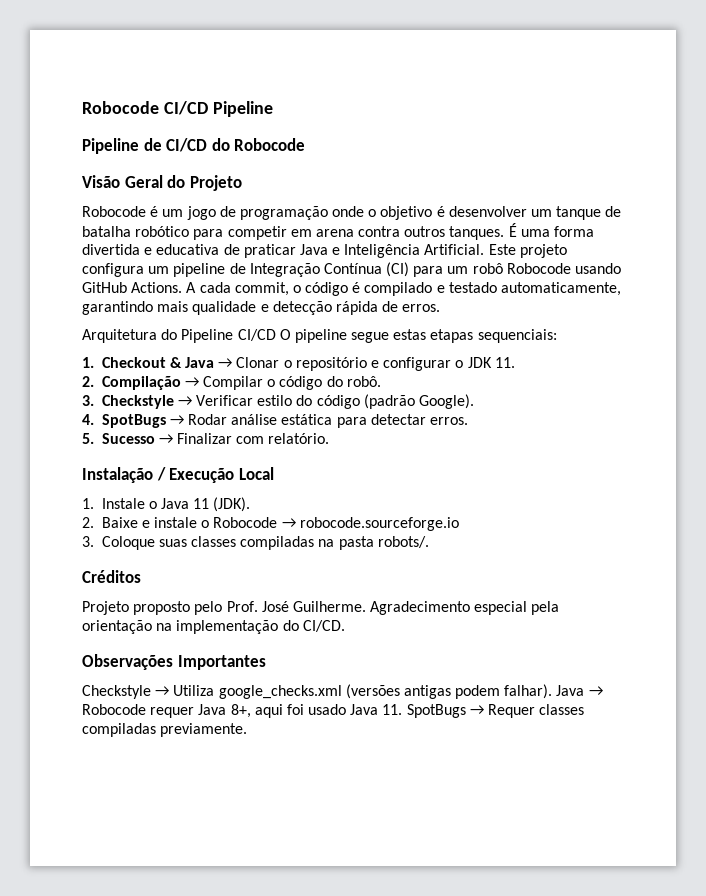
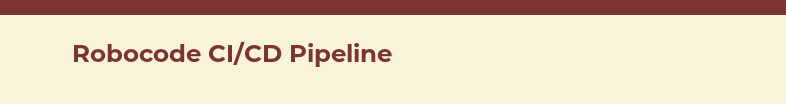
- Pipeline de CI/CD do Robocode
- Visão Geral do Projeto
- Robocode é um jogo de programação onde o objetivo é desenvolver um tanque de batalha robótico para competir em arena contra outros tanques. É uma forma divertida e educativa de praticar Java e Inteligência Artificial. Este projeto configura um pipeline de Integração Contínua (CI) para um robô Robocode usando GitHub Actions. A cada commit, o código é compilado e testado automaticamente, garantindo mais qualidade e detecção rápida de erros.
- Arquitetura do Pipeline CI/CD O pipeline segue estas etapas sequenciais:
- 1. Checkout & Java → Clonar o repositório e configurar o JDK 11.
- 2. Compilação → Compilar o código do robô.
- 3. Checkstyle → Verificar estilo do código (padrão Google).
- 4. SpotBugs → Rodar análise estática para detectar erros.
- 5. Sucesso → Finalizar com relatório.
- Instalação / Execução Local
- 1. Instale o Java 11 (JDK).
- 2. Baixe e instale o Robocode → robocode.sourceforge.io
- 3. Coloque suas classes compiladas na pasta robots/.
- Créditos
- Projeto proposto pelo Prof. José Guilherme. Agradecimento especial pela orientação na implementação do CI/CD.
- Observações Importantes
- Checkstyle → Utiliza google_checks.xml (versões antigas podem falhar). Java → Robocode requer Java 8+, aqui foi usado Java 11. SpotBugs → Requer classes compiladas previamente.

